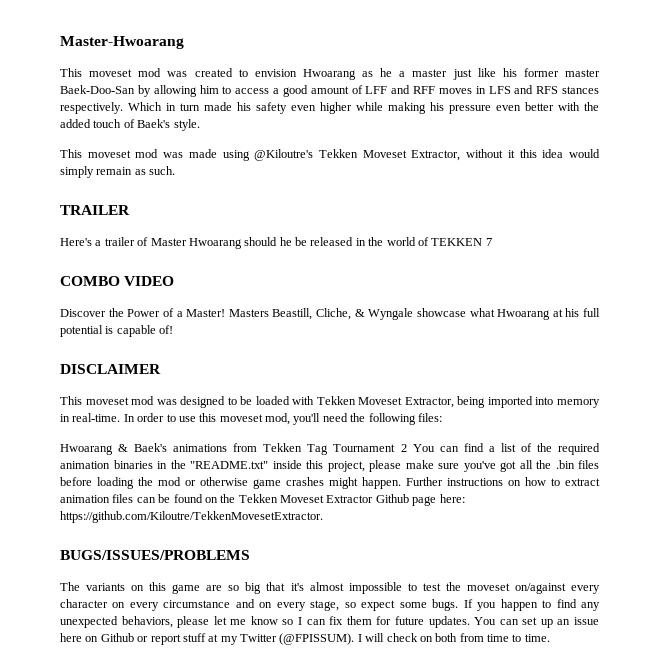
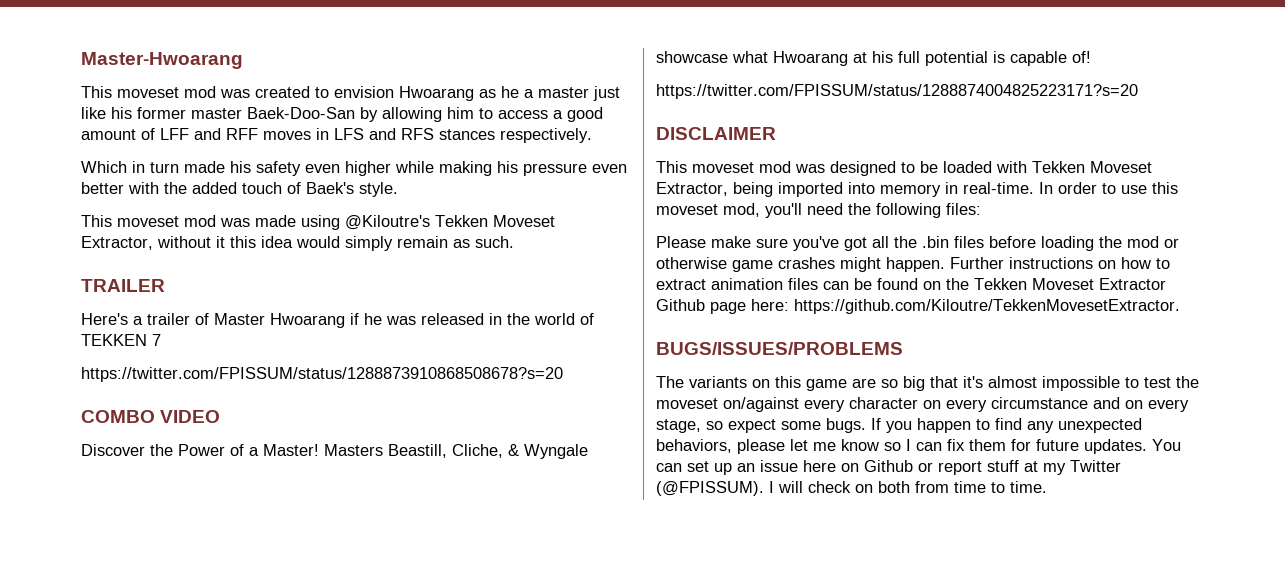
- This moveset mod was created to envision Hwoarang as he a master just like his former master Baek-Doo-San by allowing him to access a good amount of LFF and RFF moves in LFS and RFS stances respectively. Which in turn made his safety even higher while making his pressure even better with the added touch of Baek's style.
+ This moveset mod was created to envision Hwoarang as he a master just like his former master Baek-Doo-San by allowing him to access a good amount of LFF and RFF moves in LFS and RFS stances respectively.
+ Which in turn made his safety even higher while making his pressure even better with the added touch of Baek's style.
- Here's a trailer of Master Hwoarang should he be released in the world of TEKKEN 7
+ Here's a trailer of Master Hwoarang if he was released in the world of TEKKEN 7
+ https://twitter.com/FPISSUM/status/1288873910868508678?s=20
+ https://twitter.com/FPISSUM/status/1288874004825223171?s=20
- Hwoarang & Baek's animations from Tekken Tag Tournament 2 You can find a list of the required animation binaries in the "README.txt" inside this project, please make sure you've got all the .bin files before loading the mod or otherwise game crashes might happen.
+ Please make sure you've got all the .bin files before loading the mod or otherwise game crashes might happen.

